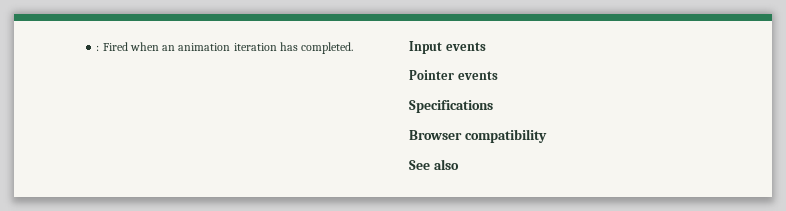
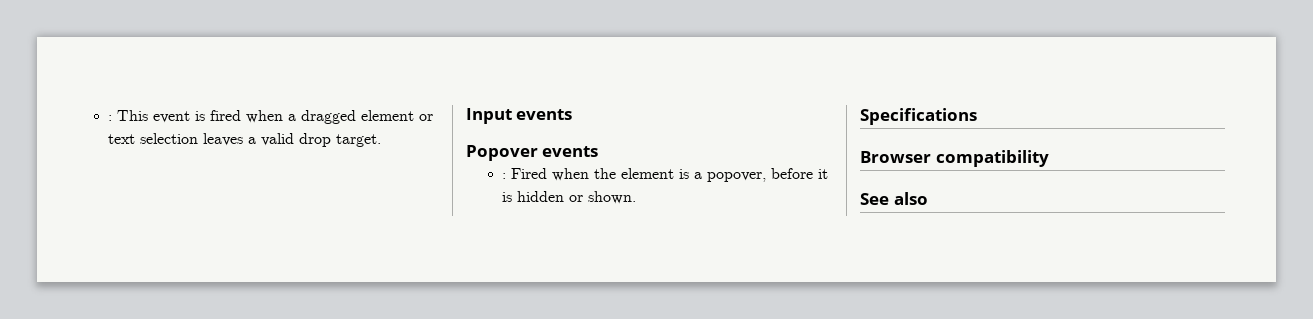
- : Fired when an animation iteration has completed.
+ : This event is fired when a dragged element or text selection leaves a valid drop target.
- Pointer events
+ Popover events
+ : Fired when the element is a popover, before it is hidden or shown.

